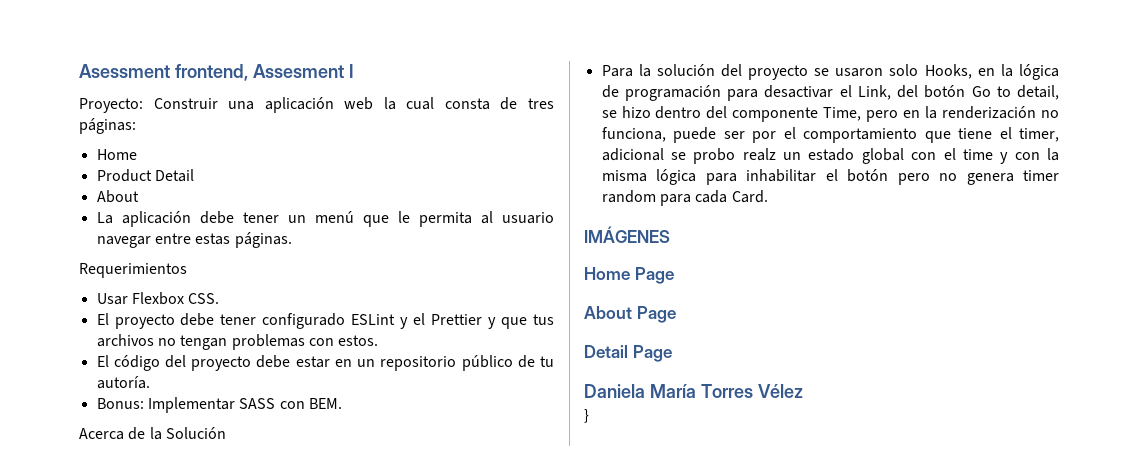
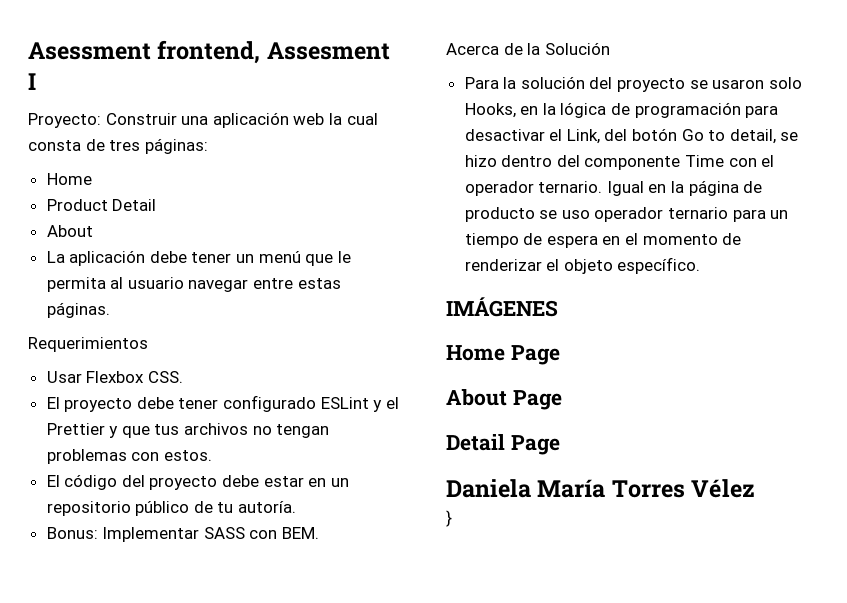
- Para la solución del proyecto se usaron solo Hooks, en la lógica de programación para desactivar el Link, del botón Go to detail, se hizo dentro del componente Time, pero en la renderización no funciona, puede ser por el comportamiento que tiene el timer, adicional se probo realz un estado global con el time y con la misma lógica para inhabilitar el botón pero no genera timer random para cada Card.
+ Para la solución del proyecto se usaron solo Hooks, en la lógica de programación para desactivar el Link, del botón Go to detail, se hizo dentro del componente Time con el operador ternario. Igual en la página de producto se uso operador ternario para un tiempo de espera en el momento de renderizar el objeto específico.

